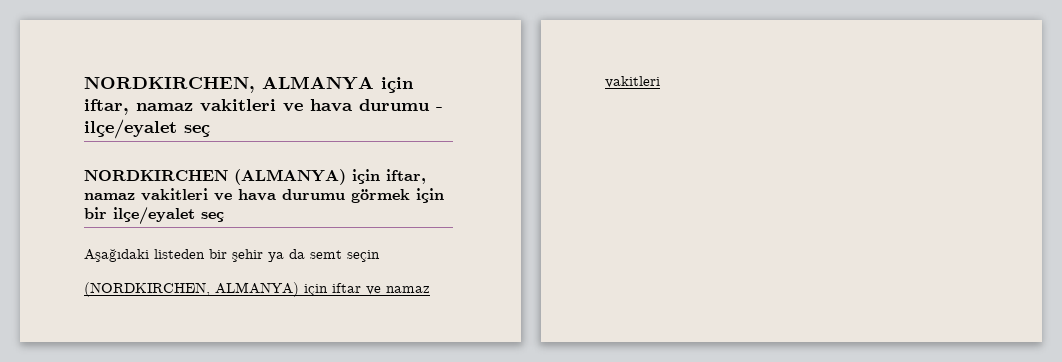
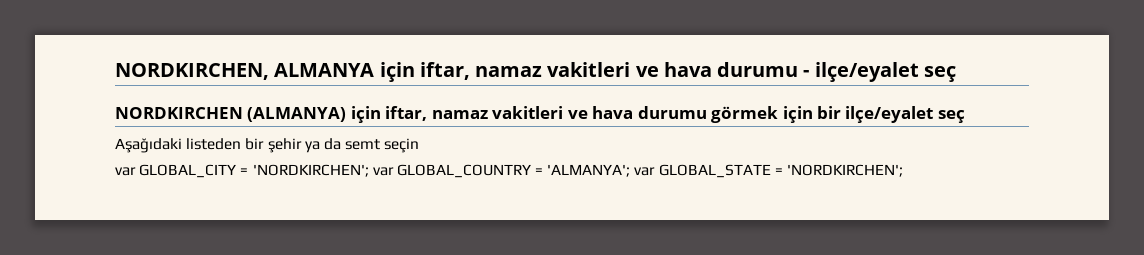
- (NORDKIRCHEN, ALMANYA) için iftar ve namaz vakitleri
+ var GLOBAL_CITY = 'NORDKIRCHEN'; var GLOBAL_COUNTRY = 'ALMANYA'; var GLOBAL_STATE = 'NORDKIRCHEN';

